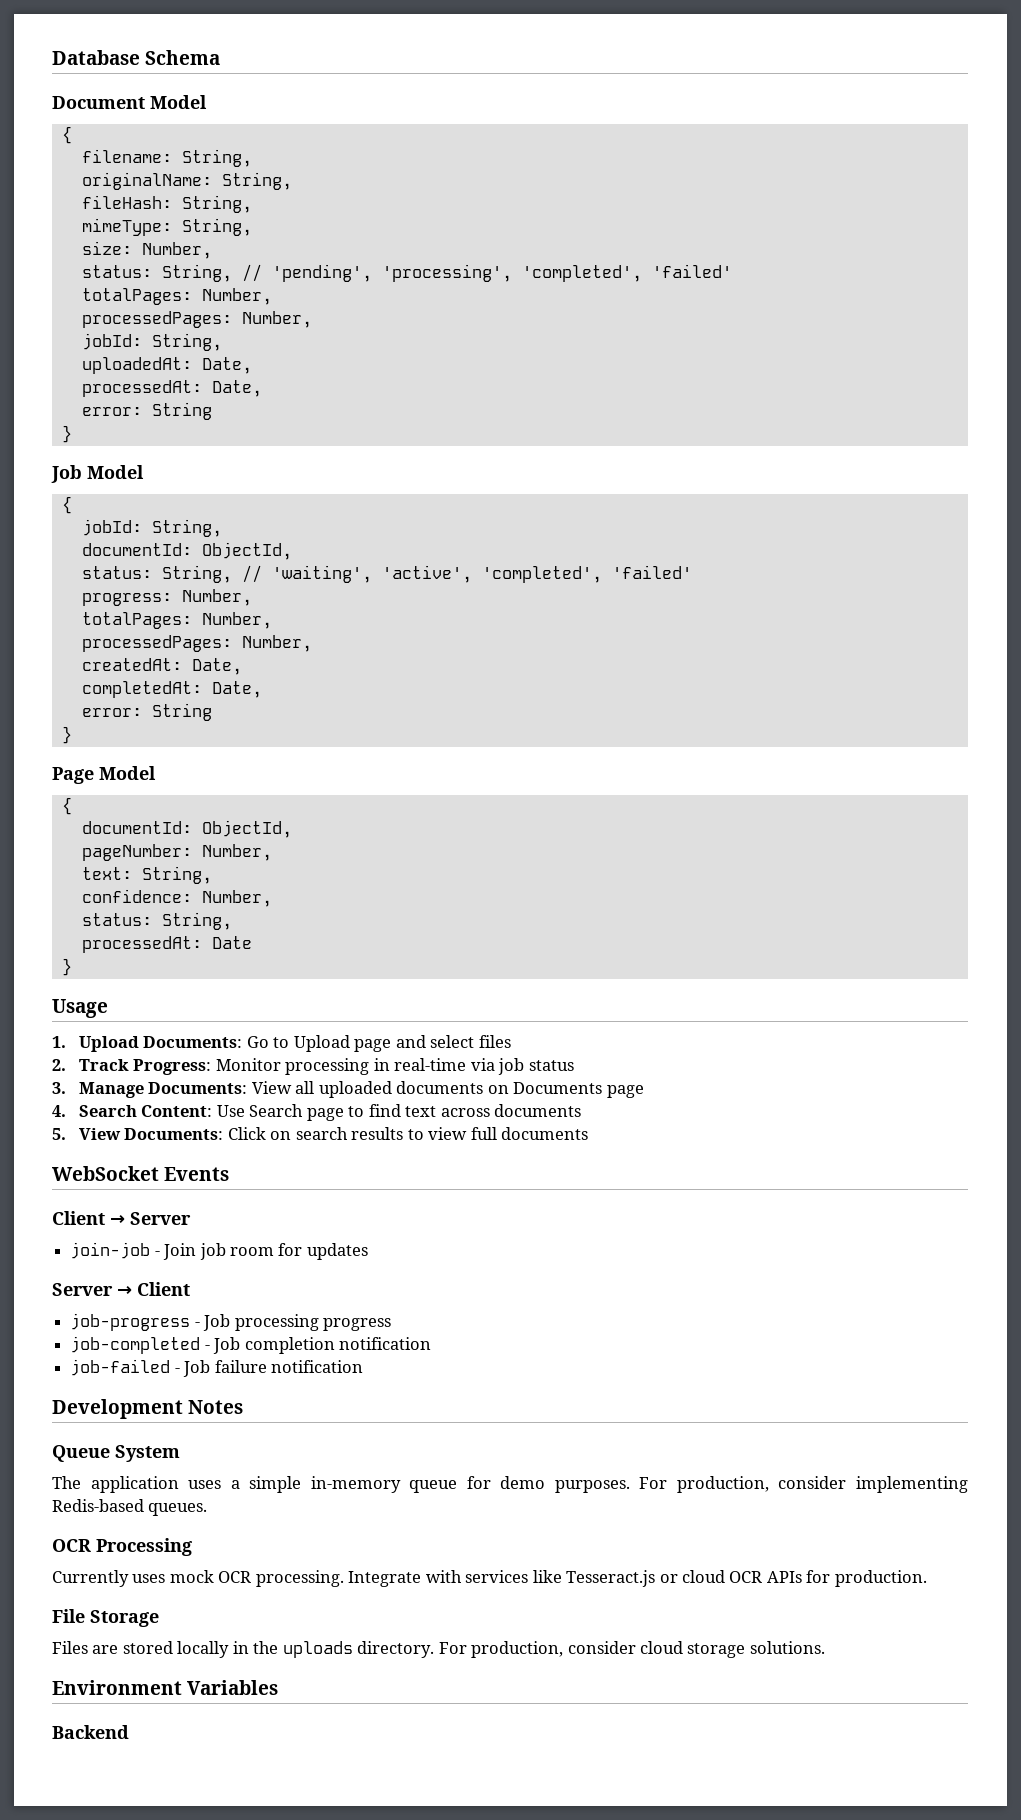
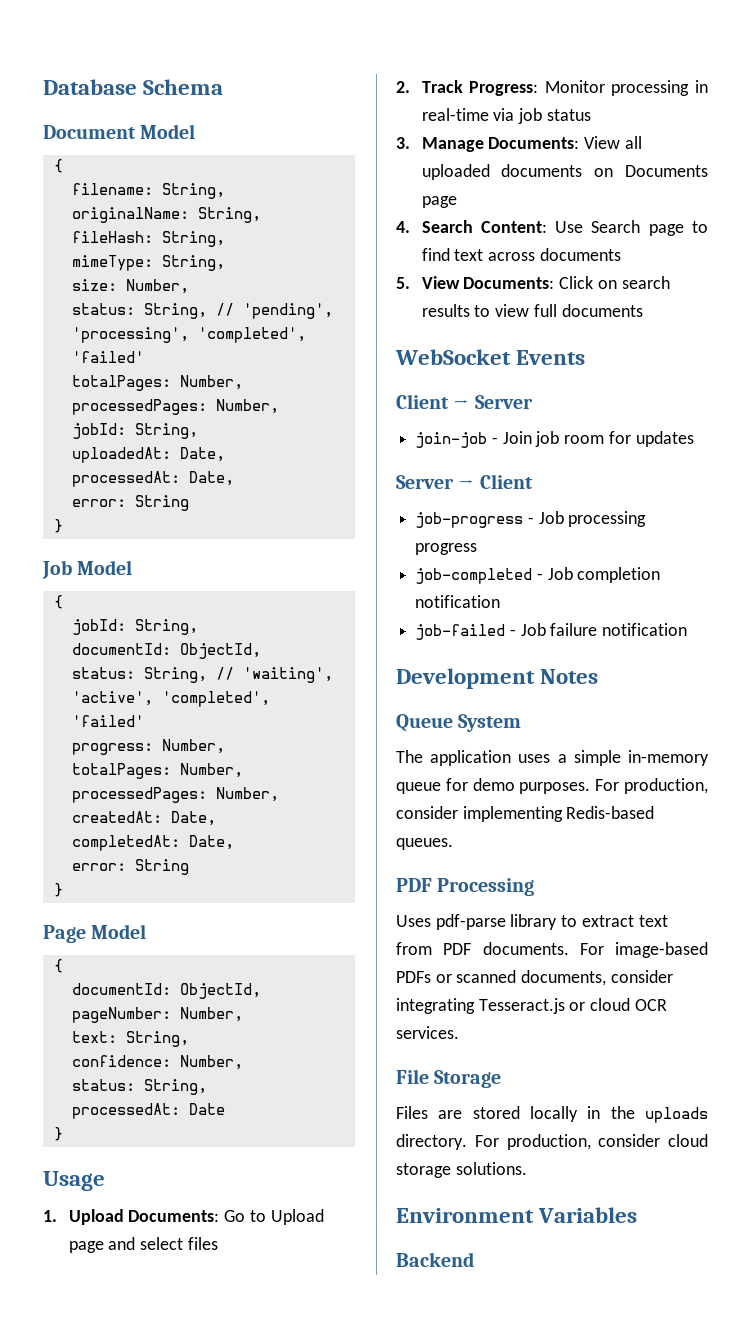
- OCR Processing
+ PDF Processing
- Currently uses mock OCR processing. Integrate with services like Tesseract.js or cloud OCR APIs for production.
+ Uses pdf-parse library to extract text from PDF documents. For image-based PDFs or scanned documents, consider integrating Tesseract.js or cloud OCR services.

